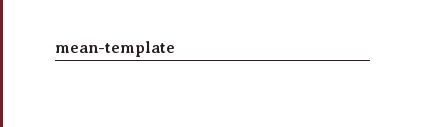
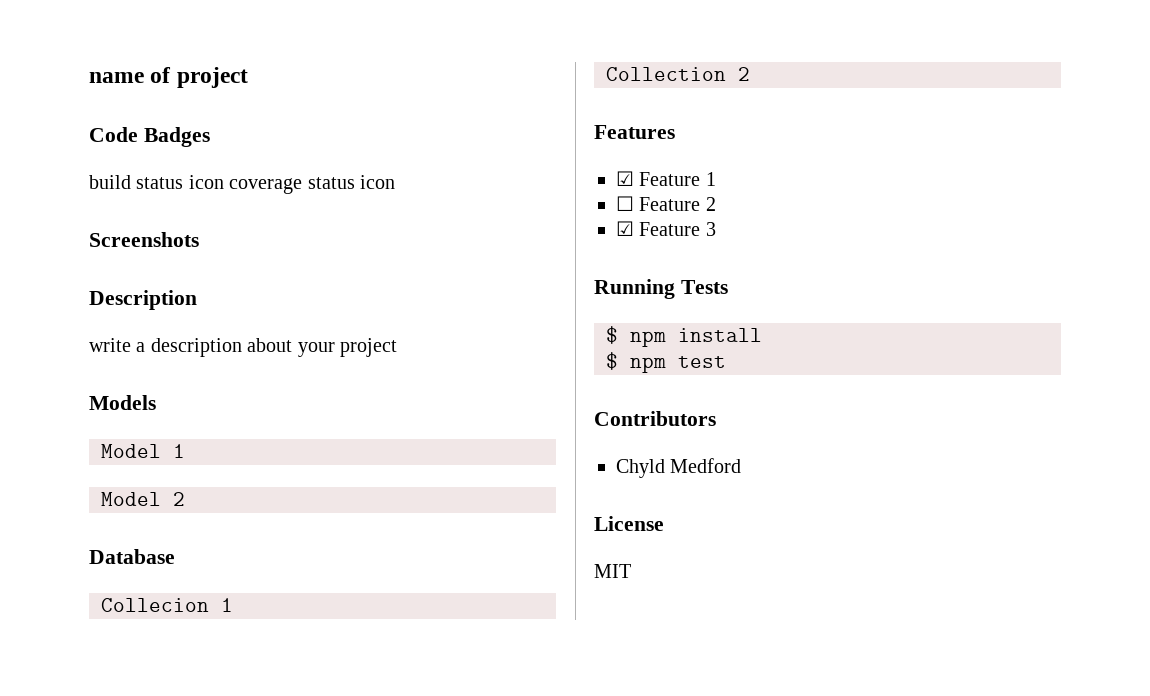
- mean-template
+ name of project
+ Code Badges
+ build status icon coverage status icon
+ Screenshots
+ Description
+ write a description about your project
+ Models
+ Model 1
+ Model 2
+ Database
+ Collecion 1
+ Collection 2
+ Features
+ ☑ Feature 1
+ ☐ Feature 2
+ ☑ Feature 3
+ Running Tests
+ $ npm install
+ $ npm test
+ Contributors
+ Chyld Medford
+ License
+ MIT

